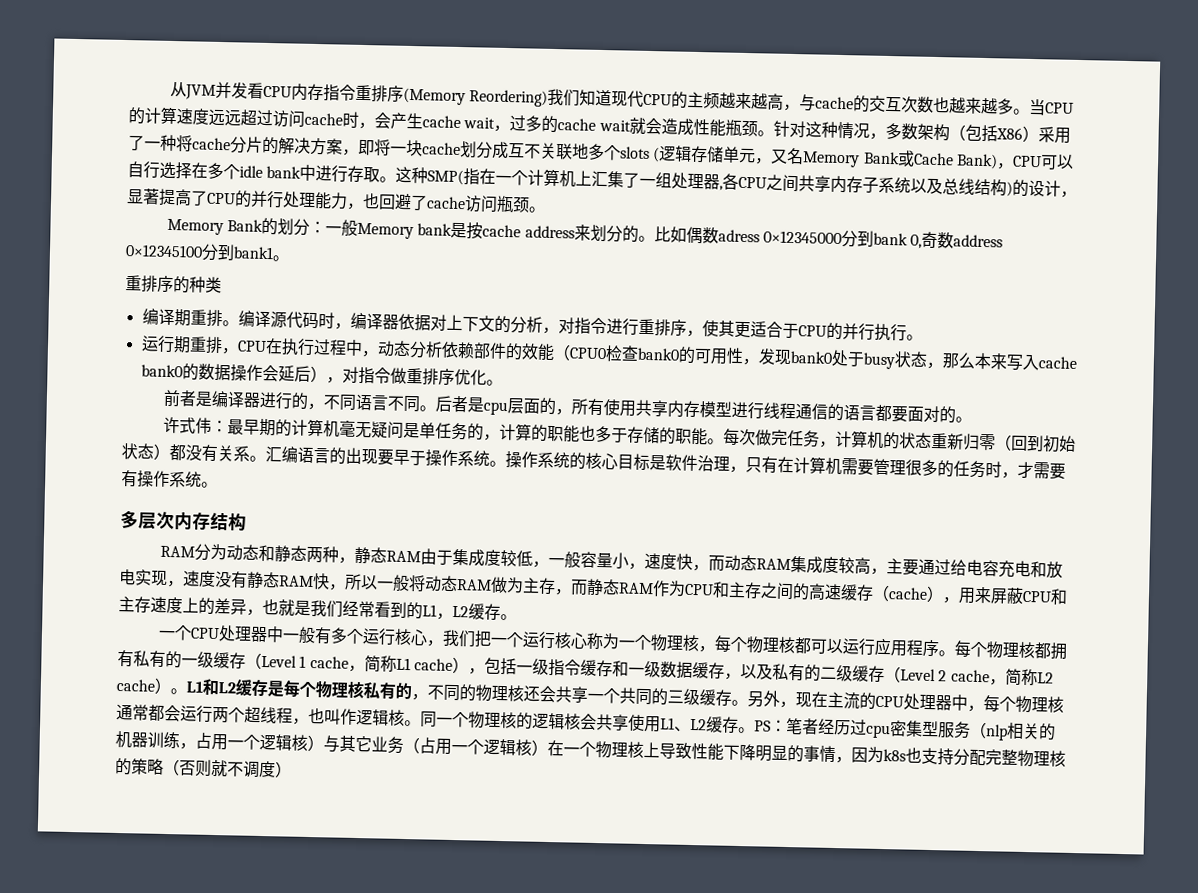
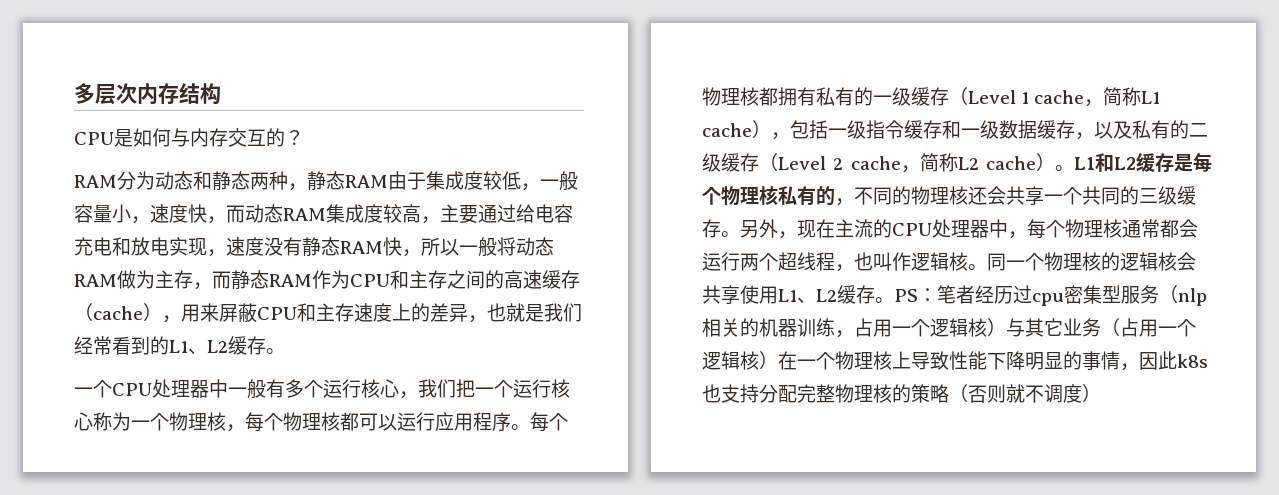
- 从JVM并发看CPU内存指令重排序(Memory Reordering)我们知道现代CPU的主频越来越高，与cache的交互次数也越来越多。当CPU的计算速度远远超过访问cache时，会产生cache wait，过多的cache wait就会造成性能瓶颈。针对这种情况，多数架构（包括X86）采用了一种将cache分片的解决方案，即将一块cache划分成互不关联地多个slots (逻辑存储单元，又名Memory Bank或Cache Bank)，CPU可以自行选择在多个idle bank中进行存取。这种SMP(指在一个计算机上汇集了一组处理器,各CPU之间共享内存子系统以及总线结构)的设计，显著提高了CPU的并行处理能力，也回避了cache访问瓶颈。
- Memory Bank的划分：一般Memory bank是按cache address来划分的。比如偶数adress 0×12345000分到bank 0,奇数address 0×12345100分到bank1。
- 重排序的种类
- 编译期重排。编译源代码时，编译器依据对上下文的分析，对指令进行重排序，使其更适合于CPU的并行执行。
- 运行期重排，CPU在执行过程中，动态分析依赖部件的效能（CPU0检查bank0的可用性，发现bank0处于busy状态，那么本来写入cache bank0的数据操作会延后），对指令做重排序优化。
- 前者是编译器进行的，不同语言不同。后者是cpu层面的，所有使用共享内存模型进行线程通信的语言都要面对的。
- 许式伟：最早期的计算机毫无疑问是单任务的，计算的职能也多于存储的职能。每次做完任务，计算机的状态重新归零（回到初始状态）都没有关系。汇编语言的出现要早于操作系统。操作系统的核心目标是软件治理，只有在计算机需要管理很多的任务时，才需要有操作系统。
  多层次内存结构
+ CPU是如何与内存交互的？
- RAM分为动态和静态两种，静态RAM由于集成度较低，一般容量小，速度快，而动态RAM集成度较高，主要通过给电容充电和放电实现，速度没有静态RAM快，所以一般将动态RAM做为主存，而静态RAM作为CPU和主存之间的高速缓存（cache），用来屏蔽CPU和主存速度上的差异，也就是我们经常看到的L1，L2缓存。
+ RAM分为动态和静态两种，静态RAM由于集成度较低，一般容量小，速度快，而动态RAM集成度较高，主要通过给电容充电和放电实现，速度没有静态RAM快，所以一般将动态RAM做为主存，而静态RAM作为CPU和主存之间的高速缓存（cache），用来屏蔽CPU和主存速度上的差异，也就是我们经常看到的L1、L2缓存。
- PS：笔者经历过cpu密集型服务（nlp相关的机器训练，占用一个逻辑核）与其它业务（占用一个逻辑核）在一个物理核上导致性能下降明显的事情，因为k8s也支持分配完整物理核的策略（否则就不调度）
+ PS：笔者经历过cpu密集型服务（nlp相关的机器训练，占用一个逻辑核）与其它业务（占用一个逻辑核）在一个物理核上导致性能下降明显的事情，因此k8s也支持分配完整物理核的策略（否则就不调度）

